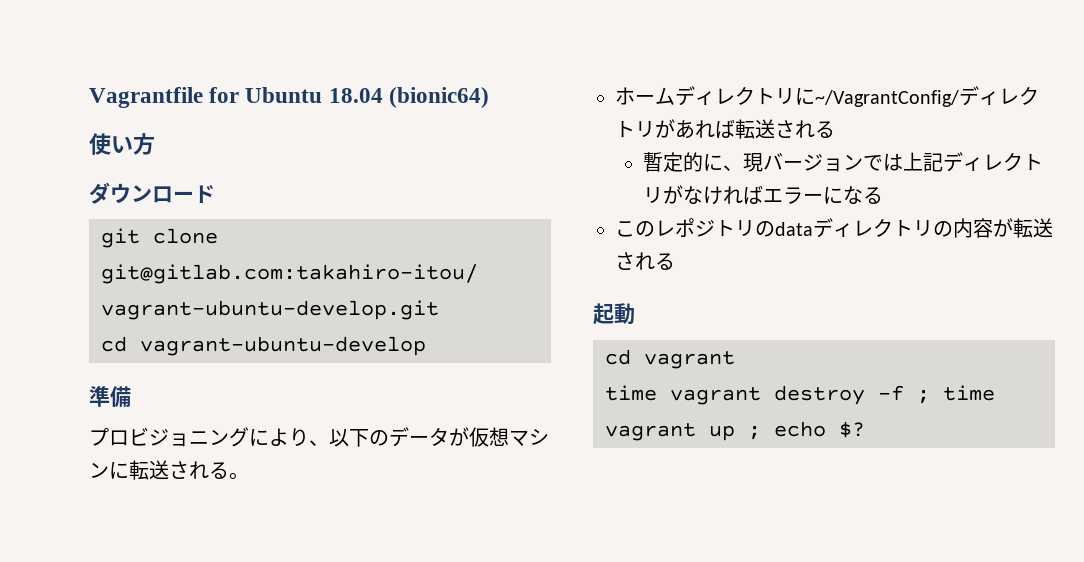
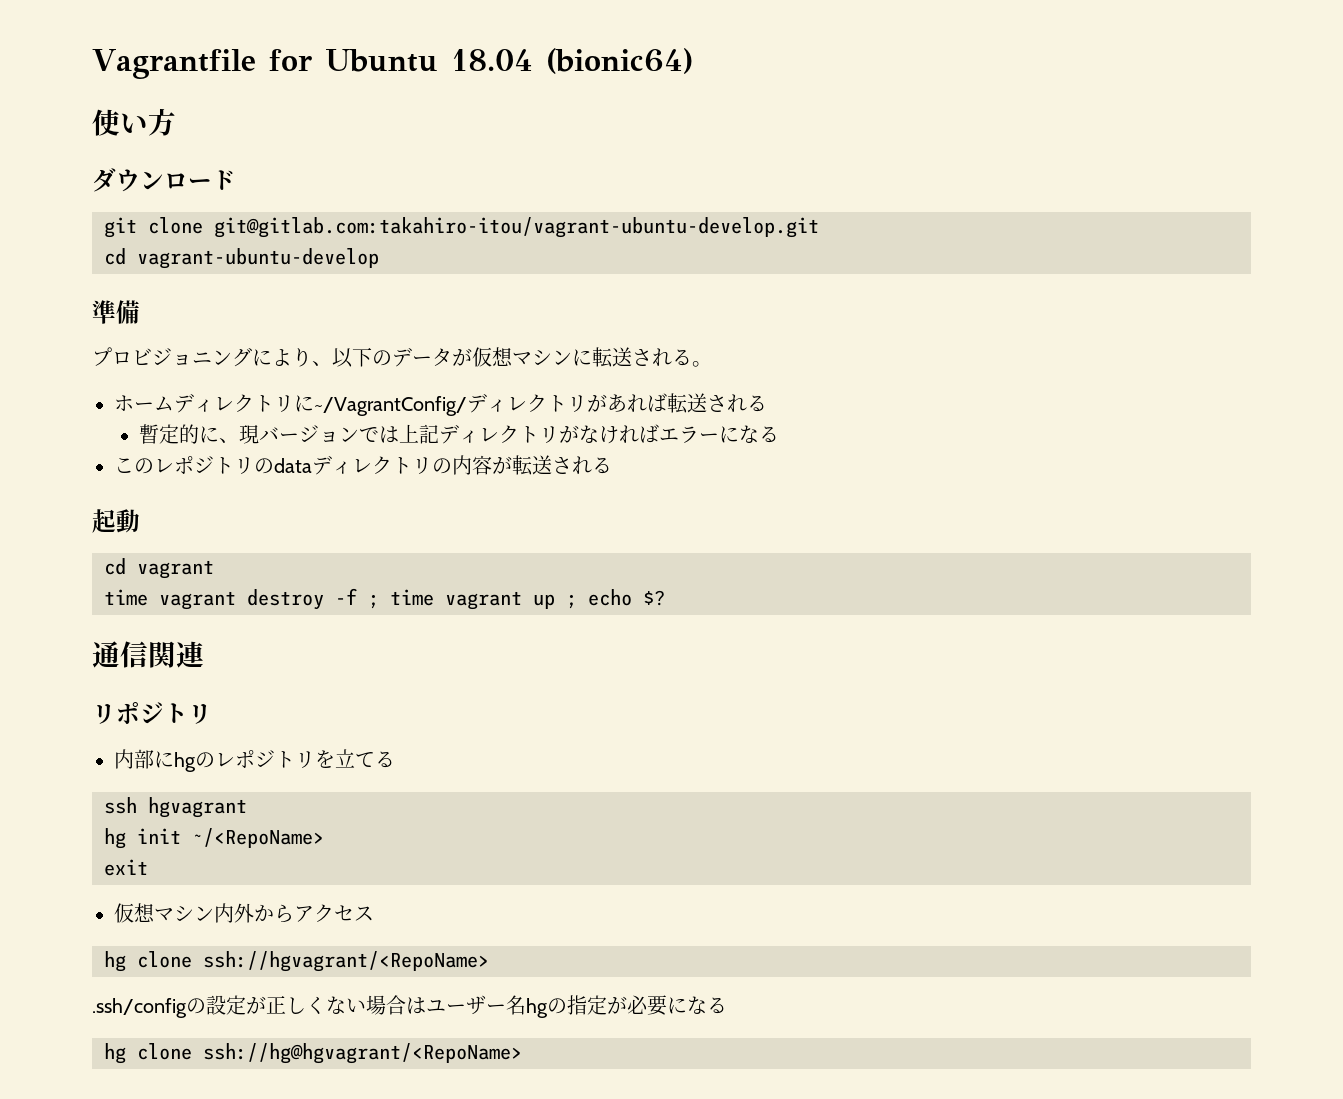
+ 通信関連
+ リポジトリ
+ 内部にhgのレポジトリを立てる
+ ssh hgvagrant
+ hg init ~/<RepoName>
+ exit
+ 仮想マシン内外からアクセス
+ hg clone ssh://hgvagrant/<RepoName>
+ .ssh/configの設定が正しくない場合はユーザー名hgの指定が必要になる
+ hg clone ssh://hg@hgvagrant/<RepoName>

